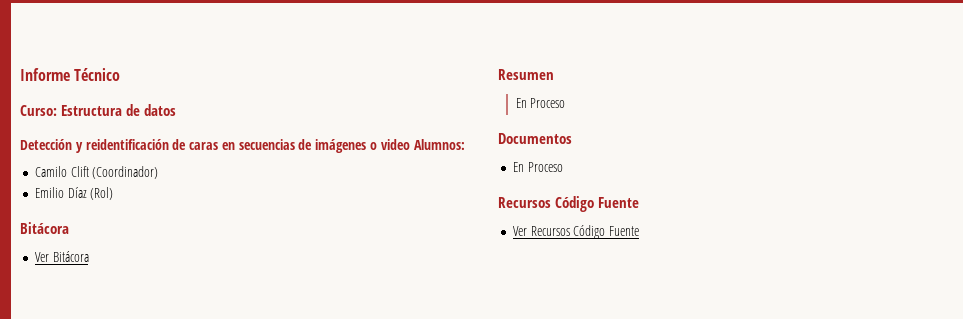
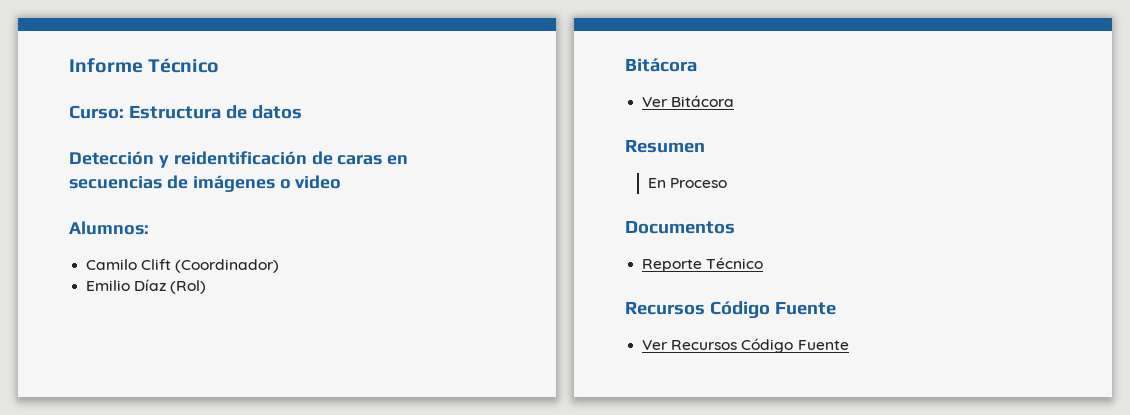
- Detección y reidentificación de caras en secuencias de imágenes o video Alumnos:
+ Detección y reidentificación de caras en secuencias de imágenes o video
+ Alumnos:
  Documentos
- En Proceso
+ Reporte Técnico

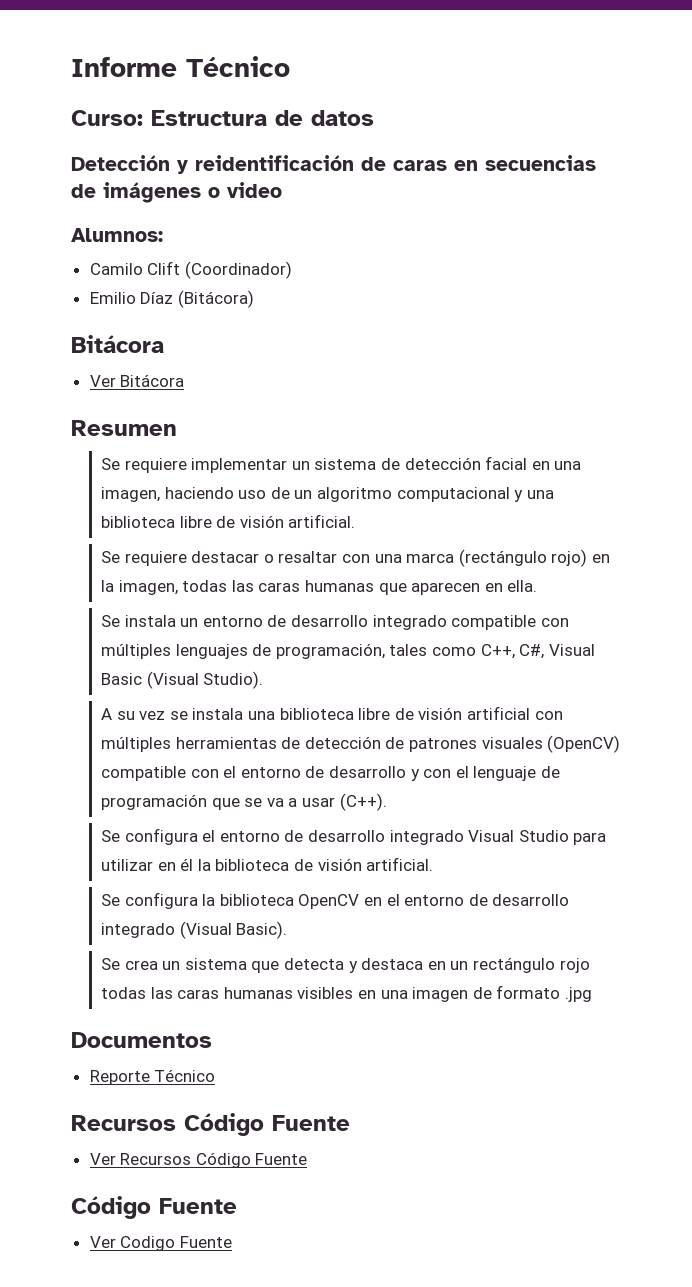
- Emilio Díaz (Rol)
+ Emilio Díaz (Bitácora)
- En Proceso
+ Se requiere implementar un sistema de detección facial en una imagen, haciendo uso de un algoritmo computacional y una biblioteca libre de visión artificial.
+ Se requiere destacar o resaltar con una marca (rectángulo rojo) en la imagen, todas las caras humanas que aparecen en ella.
+ Se instala un entorno de desarrollo integrado compatible con múltiples lenguajes de programación, tales como C++, C#, Visual Basic (Visual Studio).
+ A su vez se instala una biblioteca libre de visión artificial con múltiples herramientas de detección de patrones visuales (OpenCV) compatible con el entorno de desarrollo y con el lenguaje de programación que se va a usar (C++).
+ Se configura el entorno de desarrollo integrado Visual Studio para utilizar en él la biblioteca de visión artificial.
+ Se configura la biblioteca OpenCV en el entorno de desarrollo integrado (Visual Basic).
+ Se crea un sistema que detecta y destaca en un rectángulo rojo todas las caras humanas visibles en una imagen de formato .jpg
  Ver Recursos Código Fuente
+ Código Fuente
+ Ver Codigo Fuente

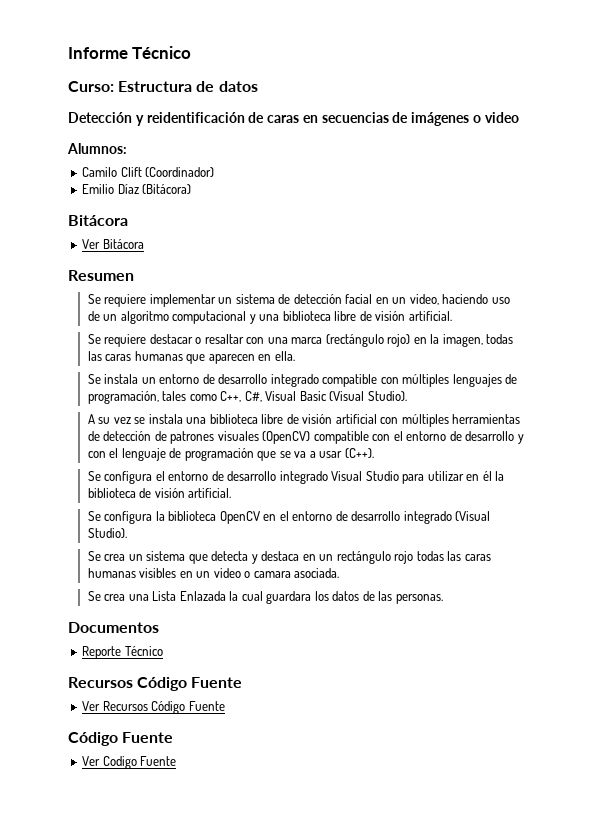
- Se requiere implementar un sistema de detección facial en una imagen, haciendo uso de un algoritmo computacional y una biblioteca libre de visión artificial.
+ Se requiere implementar un sistema de detección facial en un video, haciendo uso de un algoritmo computacional y una biblioteca libre de visión artificial.
- Se configura la biblioteca OpenCV en el entorno de desarrollo integrado (Visual Basic).
+ Se configura la biblioteca OpenCV en el entorno de desarrollo integrado (Visual Studio).
- Se crea un sistema que detecta y destaca en un rectángulo rojo todas las caras humanas visibles en una imagen de formato .jpg
+ Se crea un sistema que detecta y destaca en un rectángulo rojo todas las caras humanas visibles en un video o camara asociada.
+ Se crea una Lista Enlazada la cual guardara los datos de las personas.

